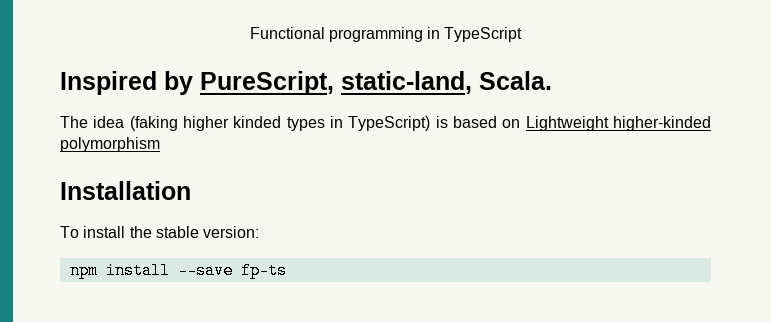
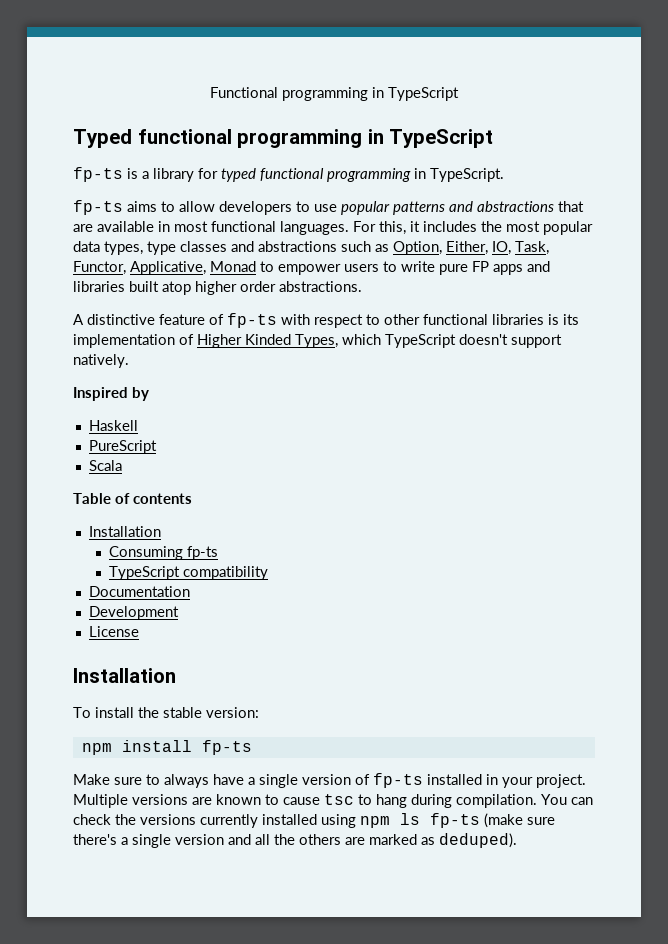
- Inspired by PureScript, static-land, Scala.
- The idea (faking higher kinded types in TypeScript) is based on Lightweight higher-kinded polymorphism
+ Typed functional programming in TypeScript
+ fp-ts is a library for typed functional programming in TypeScript.
+ fp-ts aims to allow developers to use popular patterns and abstractions that are available in most functional languages. For this, it includes the most popular data types, type classes and abstractions such as Option, Either, IO, Task, Functor, Applicative, Monad to empower users to write pure FP apps and libraries built atop higher order abstractions.
+ A distinctive feature of fp-ts with respect to other functional libraries is its implementation of Higher Kinded Types, which TypeScript doesn't support natively.
+ Inspired by
+ Haskell
+ PureScript
+ Scala
+ Table of contents
+ Installation
+ Consuming fp-ts
+ TypeScript compatibility
+ Documentation
+ Development
+ License
- npm install --save fp-ts
+ npm install fp-ts
+ Make sure to always have a single version of fp-ts installed in your project. Multiple versions are known to cause tsc to hang during compilation. You can check the versions currently installed using npm ls fp-ts (make sure there's a single version and all the others are marked as deduped).

